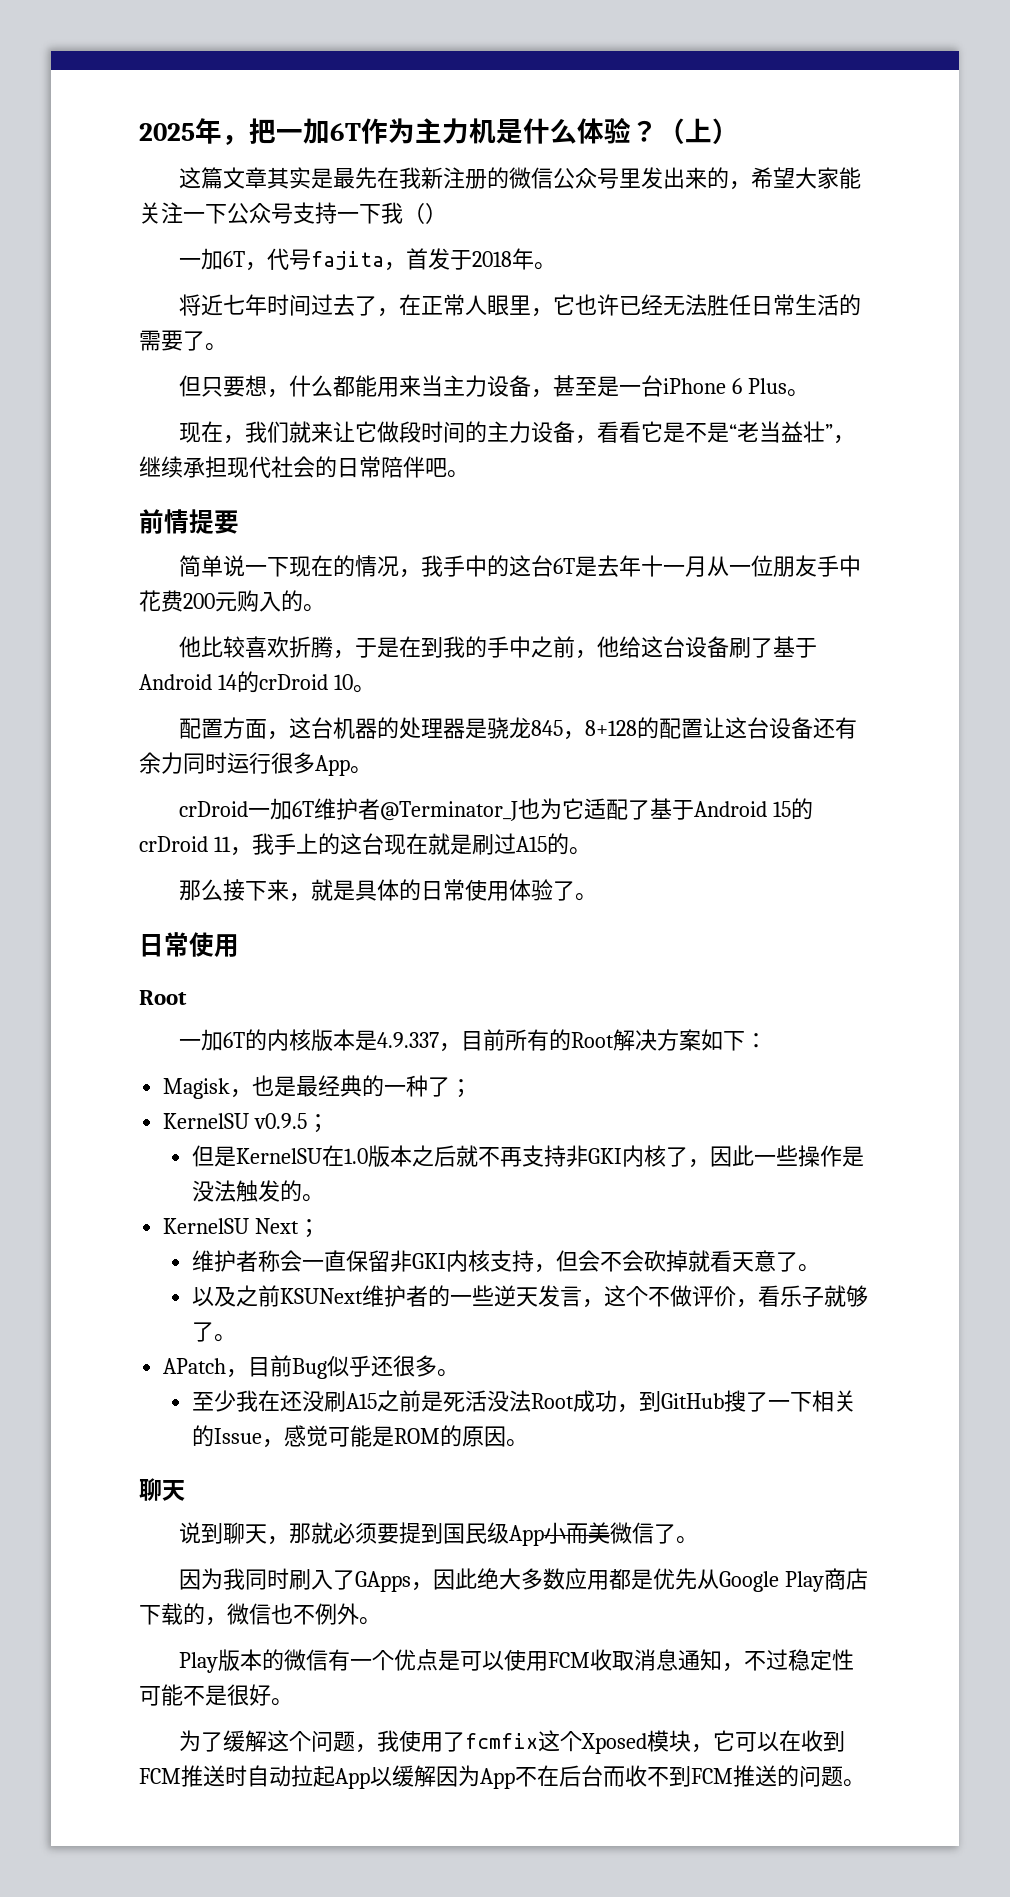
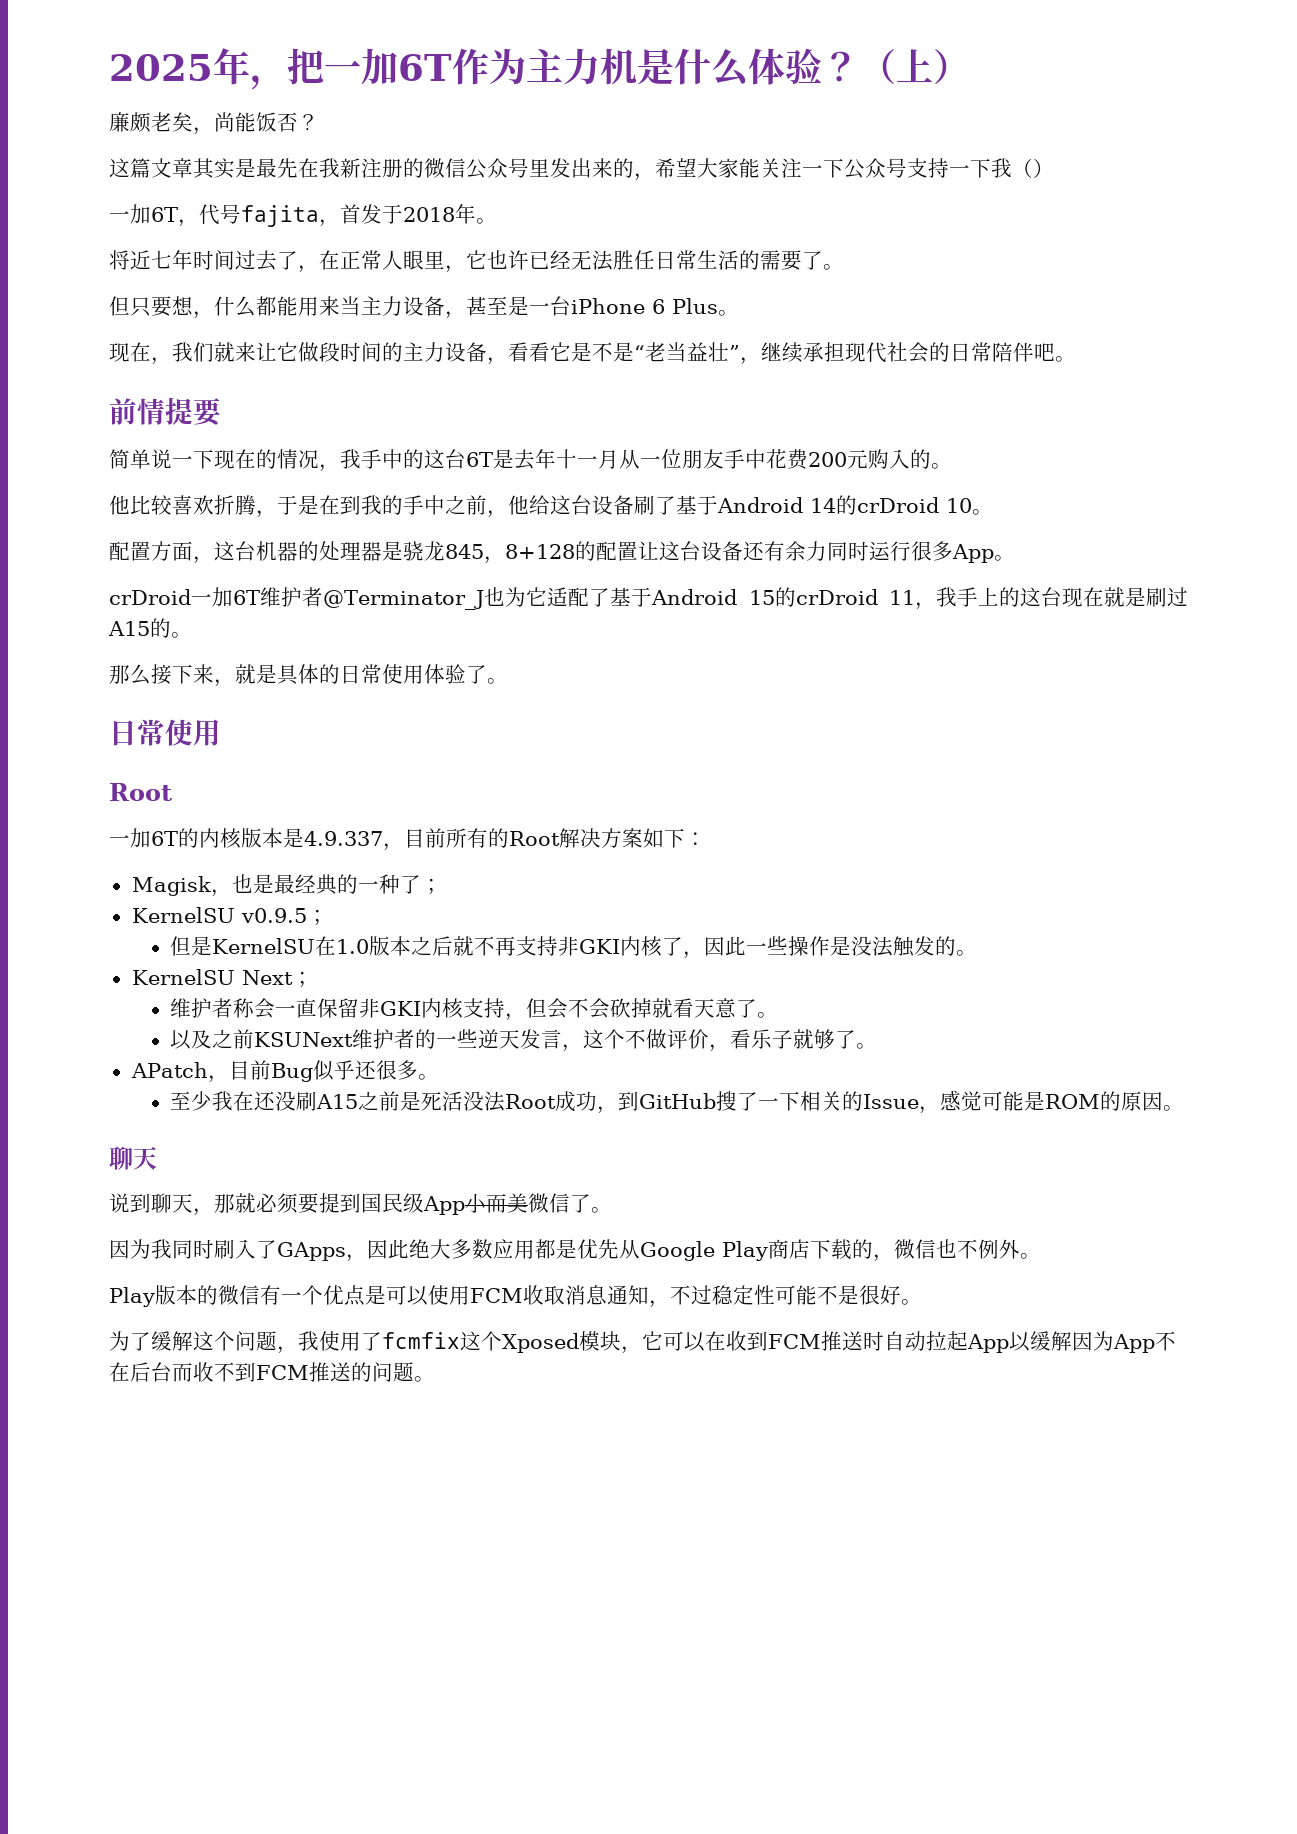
+ 廉颇老矣，尚能饭否？

